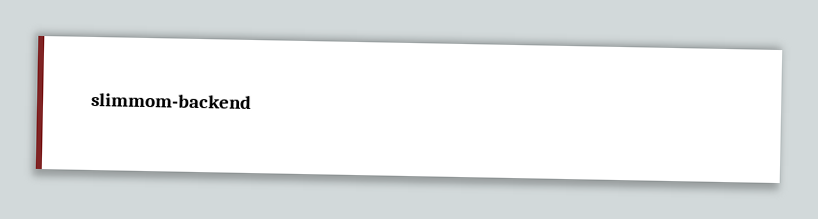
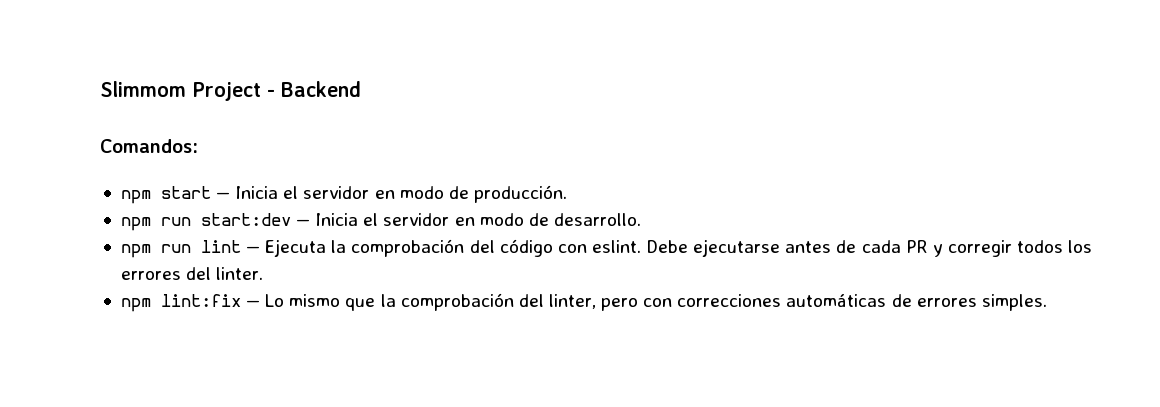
- slimmom-backend
+ Slimmom Project - Backend
+ Comandos:
+ npm start — Inicia el servidor en modo de producción.
+ npm run start:dev — Inicia el servidor en modo de desarrollo.
+ npm run lint — Ejecuta la comprobación del código con eslint. Debe ejecutarse antes de cada PR y corregir todos los errores del linter.
+ npm lint:fix — Lo mismo que la comprobación del linter, pero con correcciones automáticas de errores simples.

